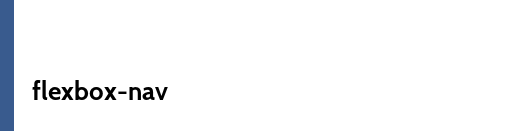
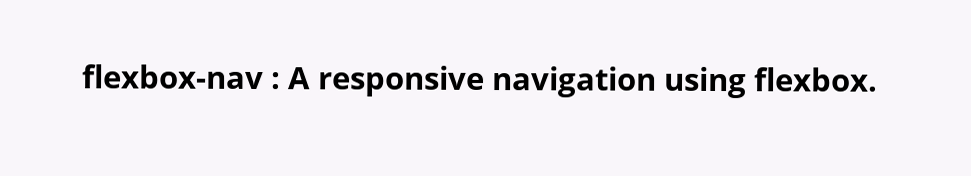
- flexbox-nav
+ flexbox-nav : A responsive navigation using flexbox.

